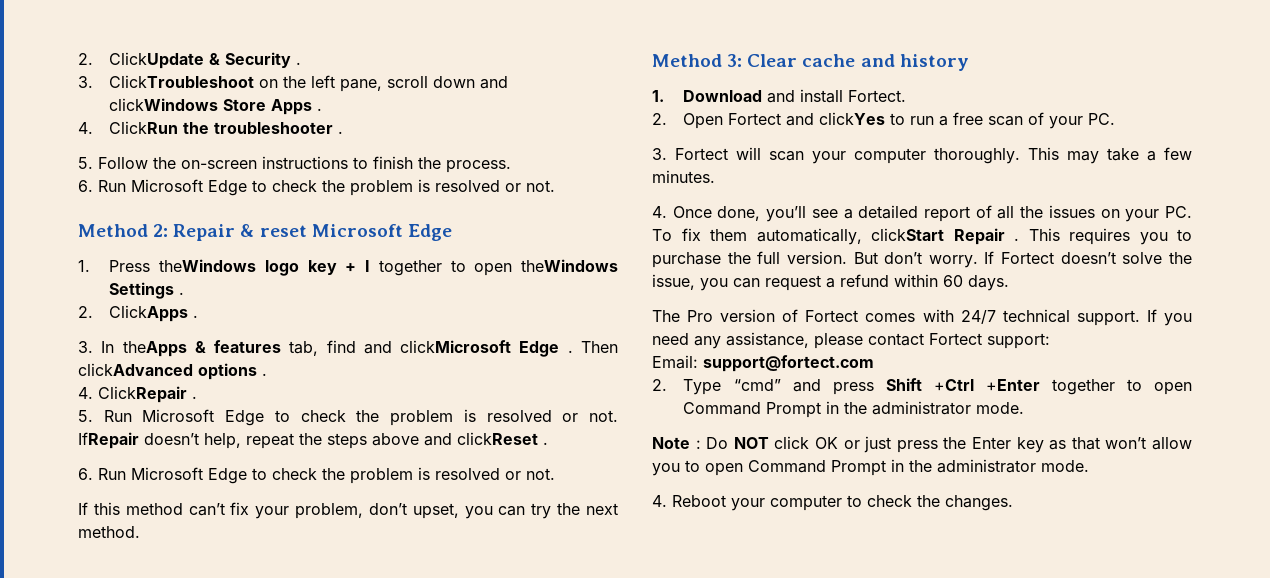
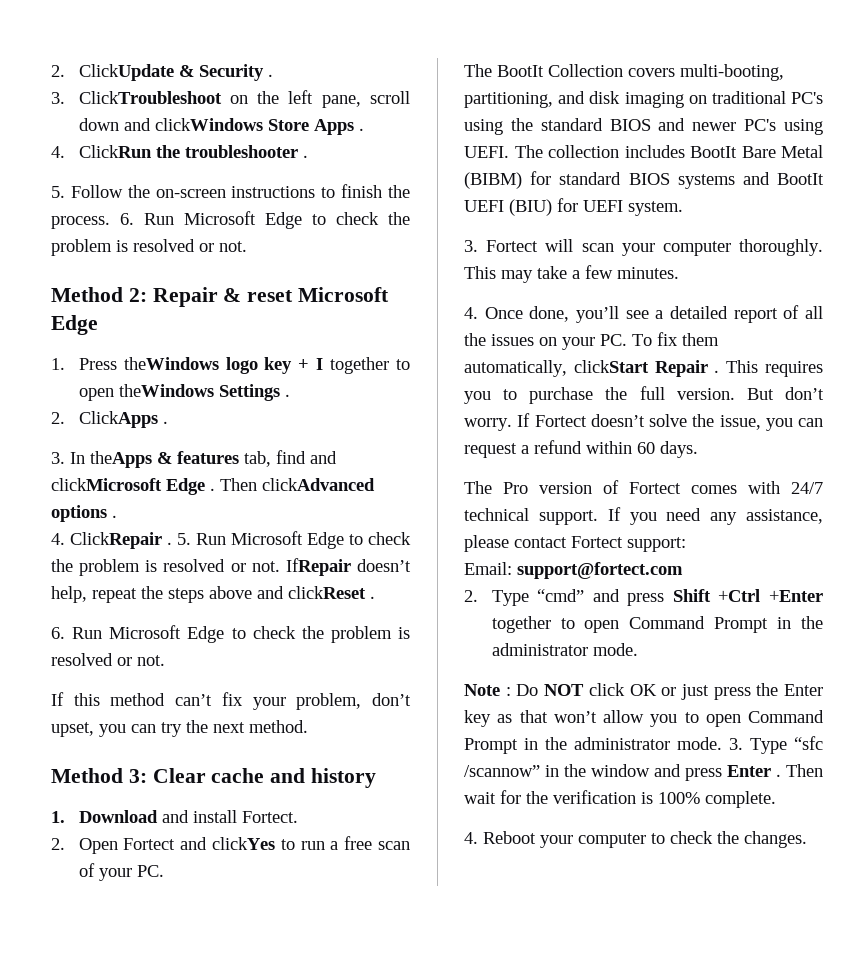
- 5. Follow the on-screen instructions to finish the process.
- 6. Run Microsoft Edge to check the problem is resolved or not.
+ 5. Follow the on-screen instructions to finish the process. 6. Run Microsoft Edge to check the problem is resolved or not.
- 4. ClickRepair .
- 5. Run Microsoft Edge to check the problem is resolved or not.
+ 4. ClickRepair . 5. Run Microsoft Edge to check the problem is resolved or not.
+ The BootIt Collection covers multi-booting, partitioning, and disk imaging on traditional PC's using the standard BIOS and newer PC's using UEFI. The collection includes BootIt Bare Metal (BIBM) for standard BIOS systems and BootIt UEFI (BIU) for UEFI system.
+ 3. Type “sfc /scannow” in the window and press Enter . Then wait for the verification is 100% complete.

